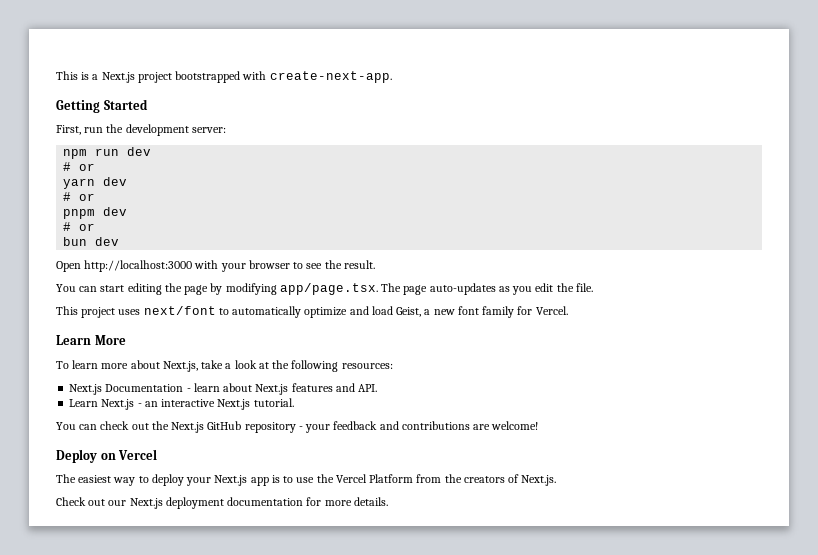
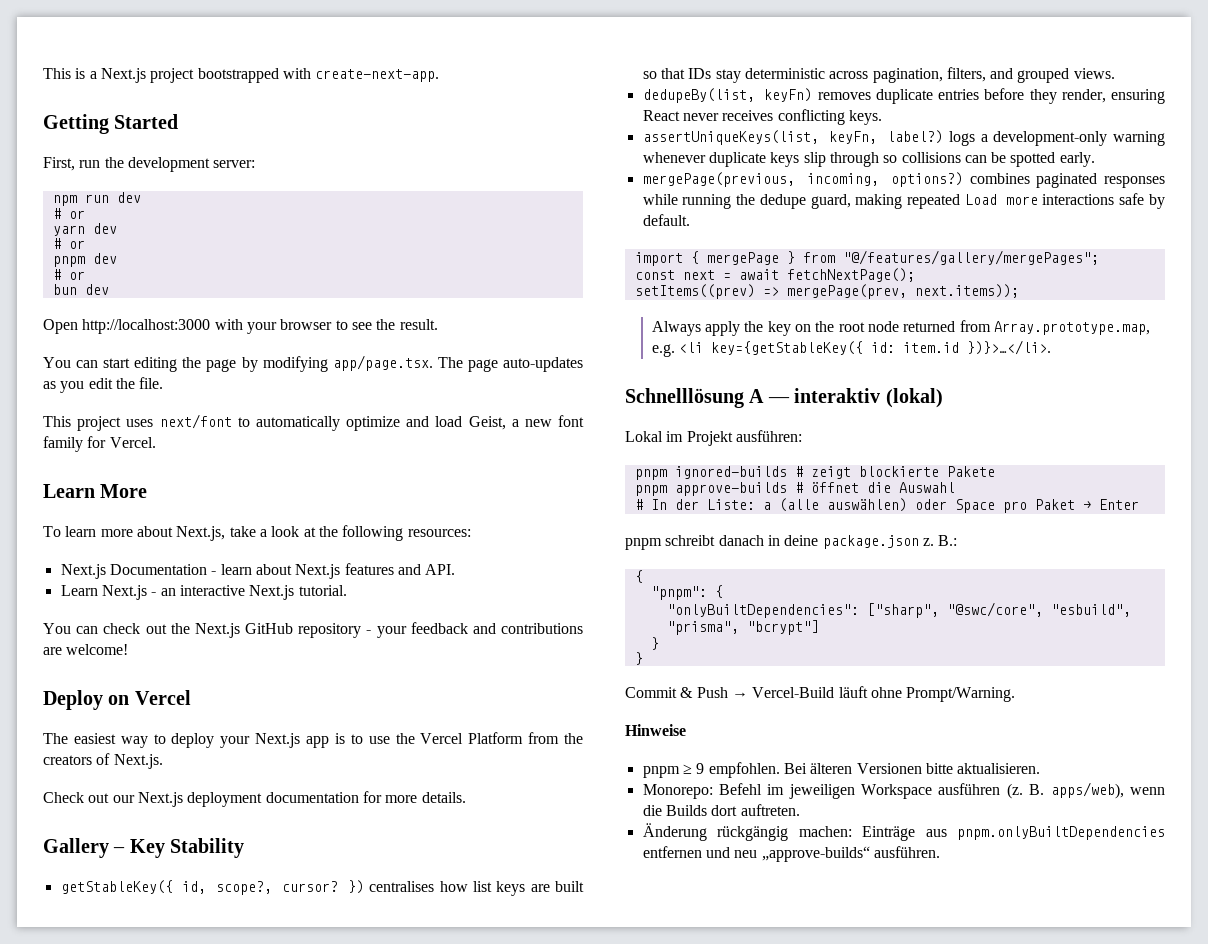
+ Gallery – Key Stability
+ getStableKey({ id, scope?, cursor? }) centralises how list keys are built so that IDs stay deterministic across pagination, filters, and grouped views.
+ dedupeBy(list, keyFn) removes duplicate entries before they render, ensuring React never receives conflicting keys.
+ assertUniqueKeys(list, keyFn, label?) logs a development-only warning whenever duplicate keys slip through so collisions can be spotted early.
+ mergePage(previous, incoming, options?) combines paginated responses while running the dedupe guard, making repeated Load more interactions safe by default.
+ import { mergePage } from "@/features/gallery/mergePages";
+ const next = await fetchNextPage();
+ setItems((prev) => mergePage(prev, next.items));
+ Always apply the key on the root node returned from Array.prototype.map, e.g. <li key={getStableKey({ id: item.id })}>…</li>.
+ Schnelllösung A — interaktiv (lokal)
+ Lokal im Projekt ausführen:
+ pnpm ignored-builds # zeigt blockierte Pakete
+ pnpm approve-builds # öffnet die Auswahl
+ # In der Liste: a (alle auswählen) oder Space pro Paket → Enter
+ pnpm schreibt danach in deine package.json z. B.:
+ {
+ "pnpm": {
+ "onlyBuiltDependencies": ["sharp", "@swc/core", "esbuild", "prisma", "bcrypt"]
+ }
+ }
+ Commit & Push → Vercel-Build läuft ohne Prompt/Warning.
+ Hinweise
+ pnpm ≥ 9 empfohlen. Bei älteren Versionen bitte aktualisieren.
+ Monorepo: Befehl im jeweiligen Workspace ausführen (z. B. apps/web), wenn die Builds dort auftreten.
+ Änderung rückgängig machen: Einträge aus pnpm.onlyBuiltDependencies entfernen und neu „approve-builds“ ausführen.

